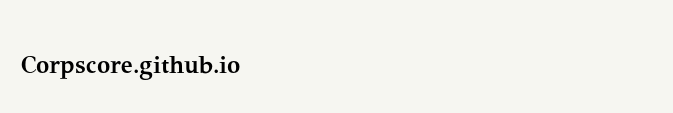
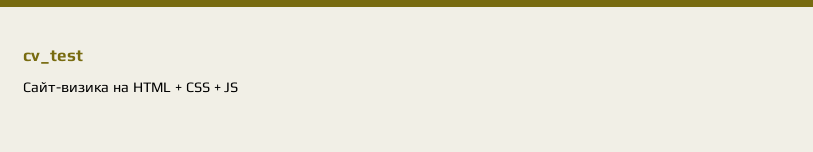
- Corpscore.github.io
+ cv_test
+ Сайт-визика на HTML + CSS + JS

